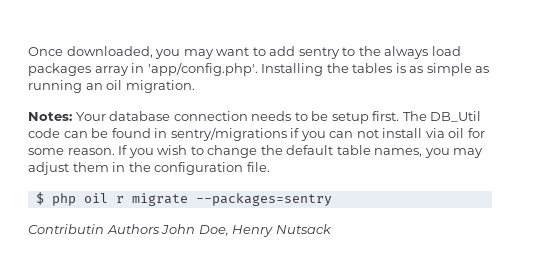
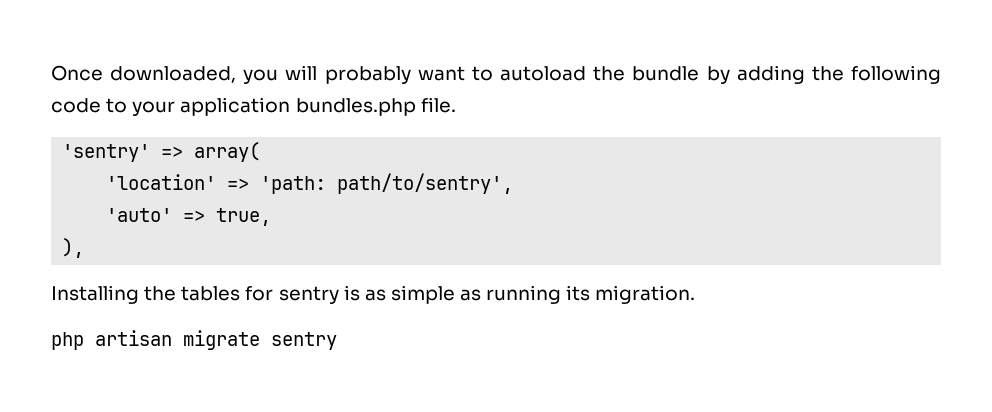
- Once downloaded, you may want to add sentry to the always load packages array in 'app/config.php'. Installing the tables is as simple as running an oil migration.
+ Once downloaded, you will probably want to autoload the bundle by adding the following code to your application bundles.php file.
+ 'sentry' => array(
+ 'location' => 'path: path/to/sentry',
+ 'auto' => true,
+ ),
+ Installing the tables for sentry is as simple as running its migration.
- Notes: Your database connection needs to be setup first. The DB_Util code can be found in sentry/migrations if you can not install via oil for some reason. If you wish to change the default table names, you may adjust them in the configuration file.
- $ php oil r migrate --packages=sentry
- Contributin Authors John Doe, Henry Nutsack
+ php artisan migrate sentry

